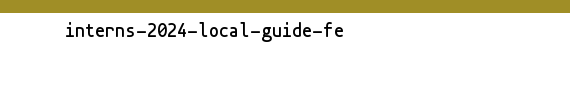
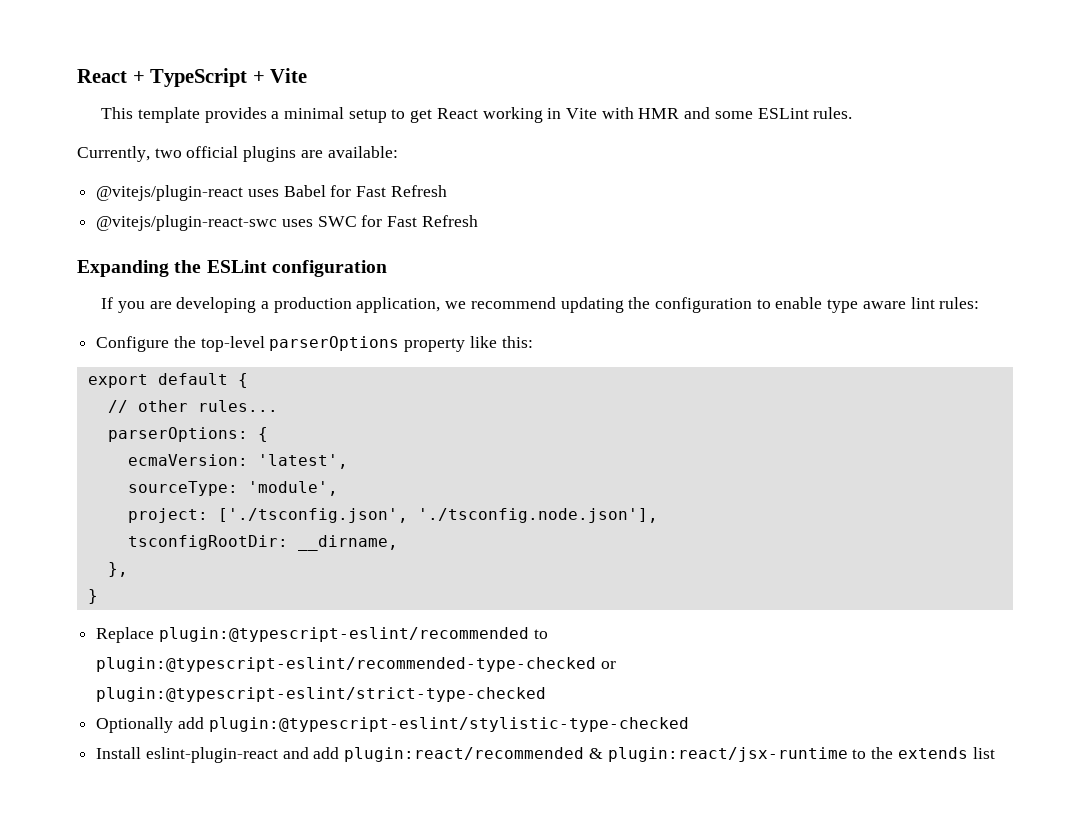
- interns-2024-local-guide-fe
+ React + TypeScript + Vite
+ This template provides a minimal setup to get React working in Vite with HMR and some ESLint rules.
+ Currently, two official plugins are available:
+ @vitejs/plugin-react uses Babel for Fast Refresh
+ @vitejs/plugin-react-swc uses SWC for Fast Refresh
+ Expanding the ESLint configuration
+ If you are developing a production application, we recommend updating the configuration to enable type aware lint rules:
+ Configure the top-level parserOptions property like this:
+ export default {
+ // other rules...
+ parserOptions: {
+ ecmaVersion: 'latest',
+ sourceType: 'module',
+ project: ['./tsconfig.json', './tsconfig.node.json'],
+ tsconfigRootDir: __dirname,
+ },
+ }
+ Replace plugin:@typescript-eslint/recommended to plugin:@typescript-eslint/recommended-type-checked or plugin:@typescript-eslint/strict-type-checked
+ Optionally add plugin:@typescript-eslint/stylistic-type-checked
+ Install eslint-plugin-react and add plugin:react/recommended & plugin:react/jsx-runtime to the extends list

